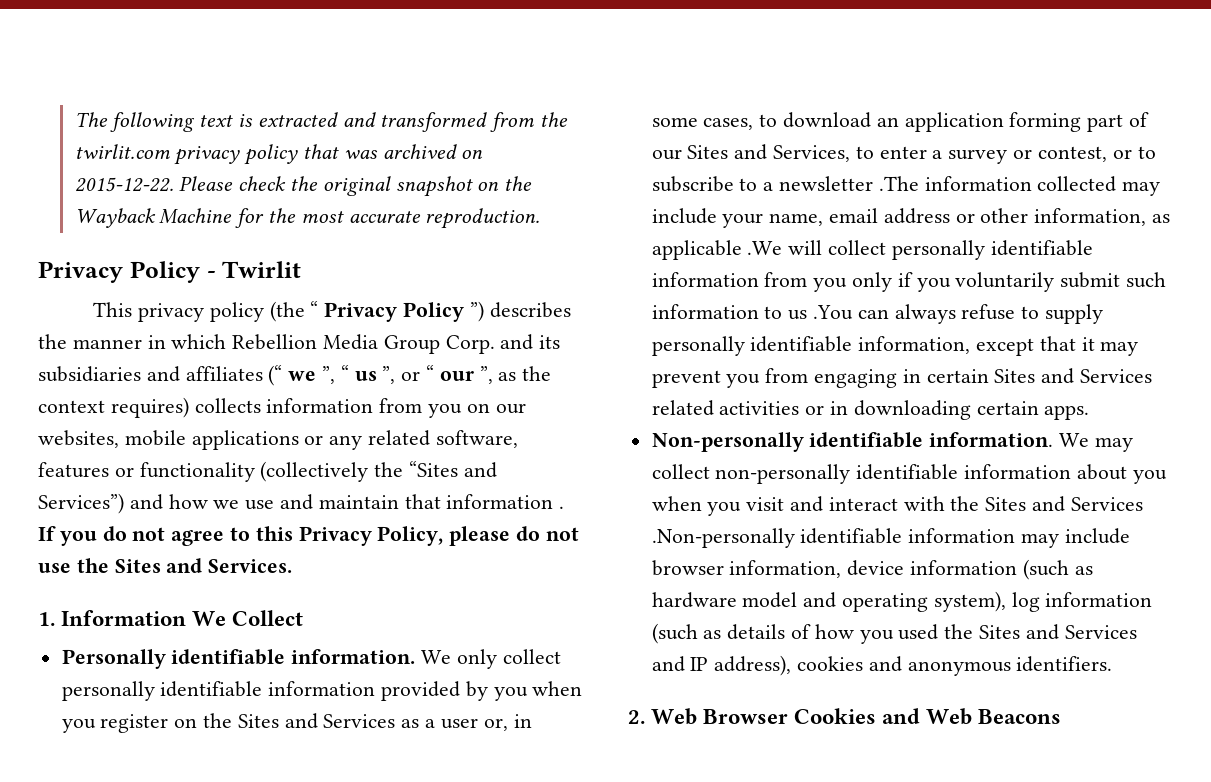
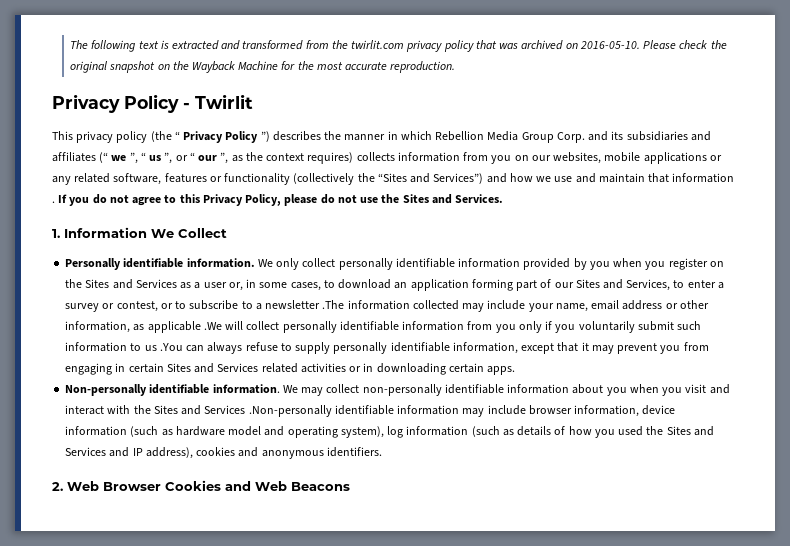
- The following text is extracted and transformed from the twirlit.com privacy policy that was archived on 2015-12-22.
+ The following text is extracted and transformed from the twirlit.com privacy policy that was archived on 2016-05-10.

